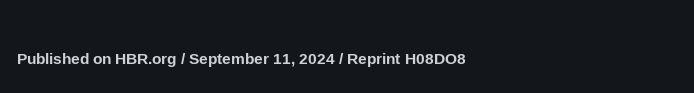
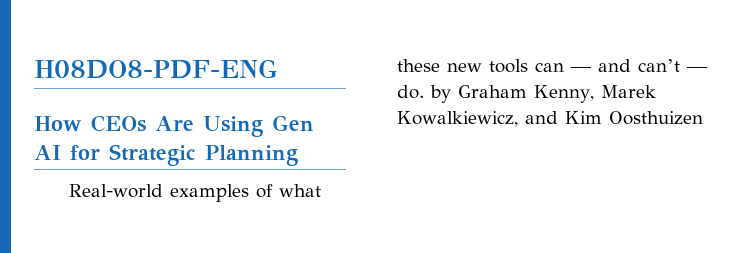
- Published on HBR.org / September 11, 2024 / Reprint H08DO8
+ H08DO8-PDF-ENG
+ How CEOs Are Using Gen AI for Strategic Planning
+ Real-world examples of what these new tools can — and can’t — do. by Graham Kenny, Marek Kowalkiewicz, and Kim Oosthuizen

